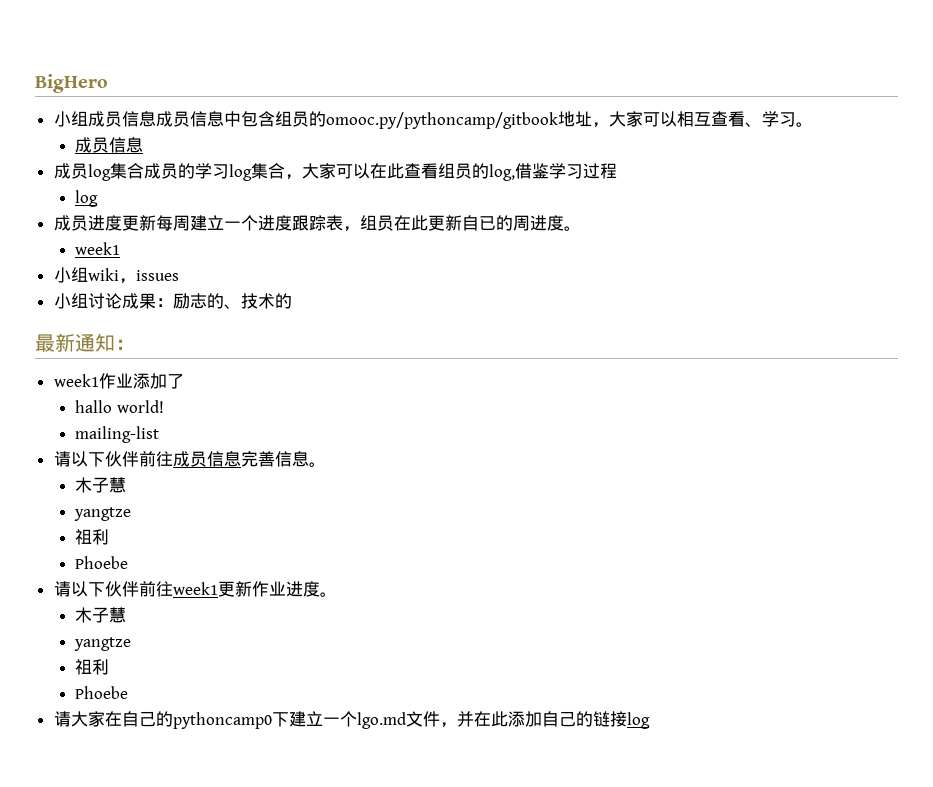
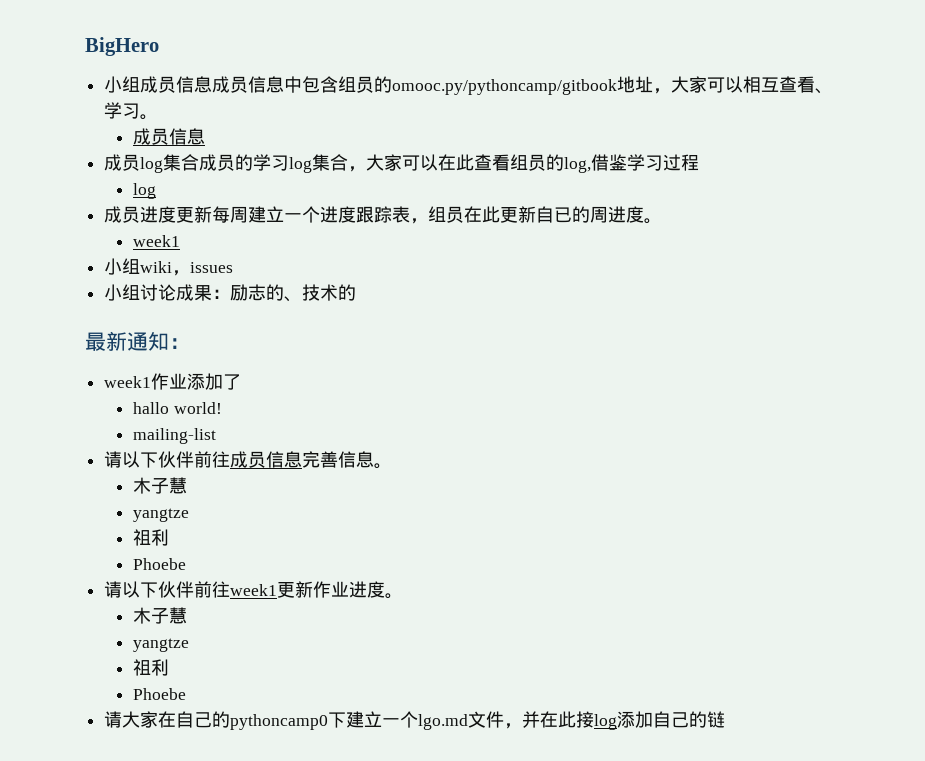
- 请大家在自己的pythoncamp0下建立一个lgo.md文件，并在此添加自己的链接log
+ 请大家在自己的pythoncamp0下建立一个lgo.md文件，并在此接log添加自己的链

